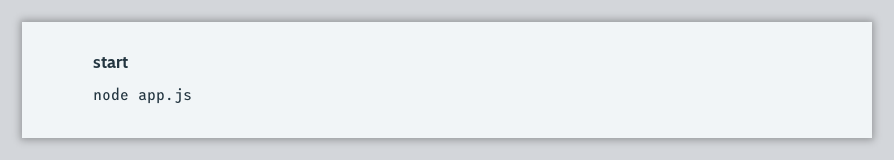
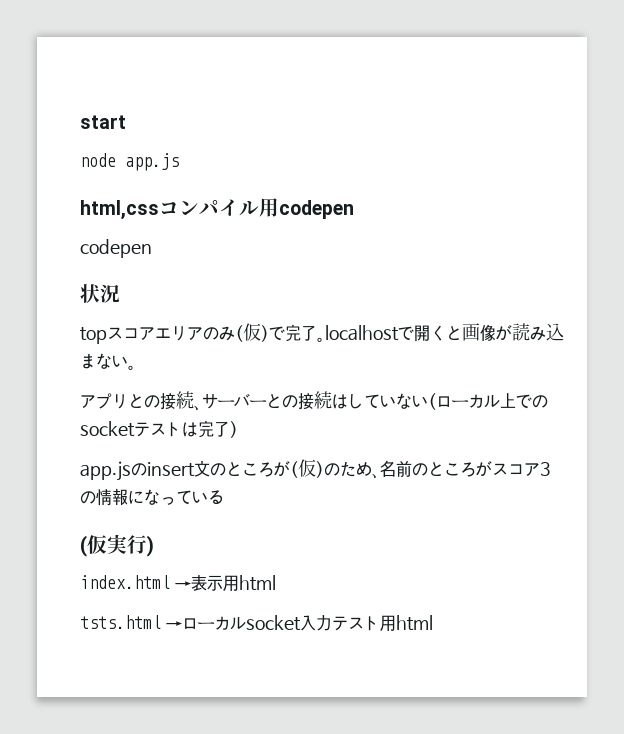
+ html,cssコンパイル用codepen
+ codepen
+ 状況
+ topスコアエリアのみ(仮)で完了。localhostで開くと画像が読み込まない。
+ アプリとの接続、サーバーとの接続はしていない(ローカル上でのsocketテストは完了)
+ app.jsのinsert文のところが(仮)のため、名前のところがスコア3の情報になっている
+ (仮実行)
+ index.html →表示用html
+ tsts.html →ローカルsocket入力テスト用html

